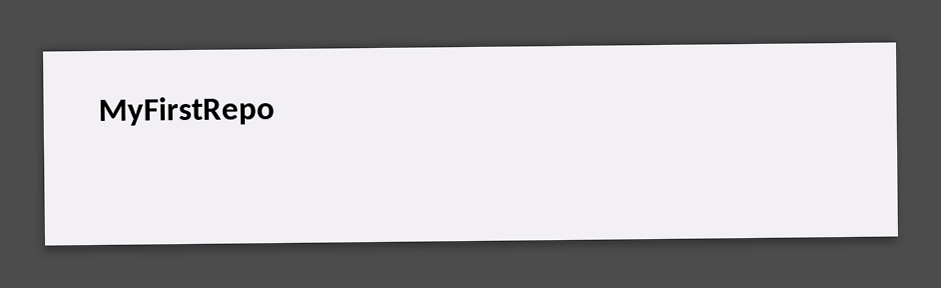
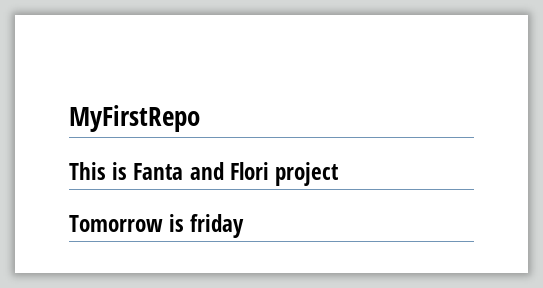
+ This is Fanta and Flori project
+ Tomorrow is friday

